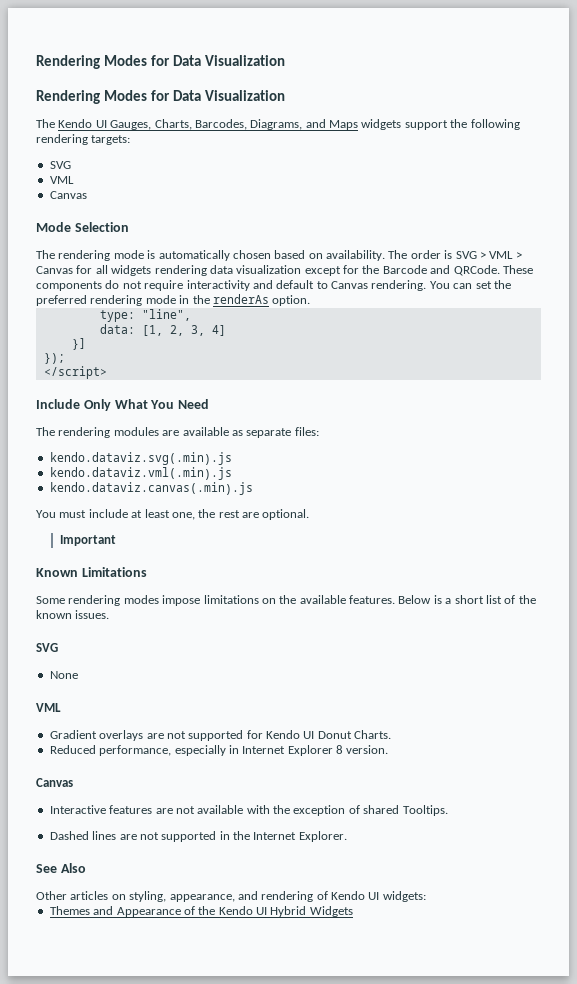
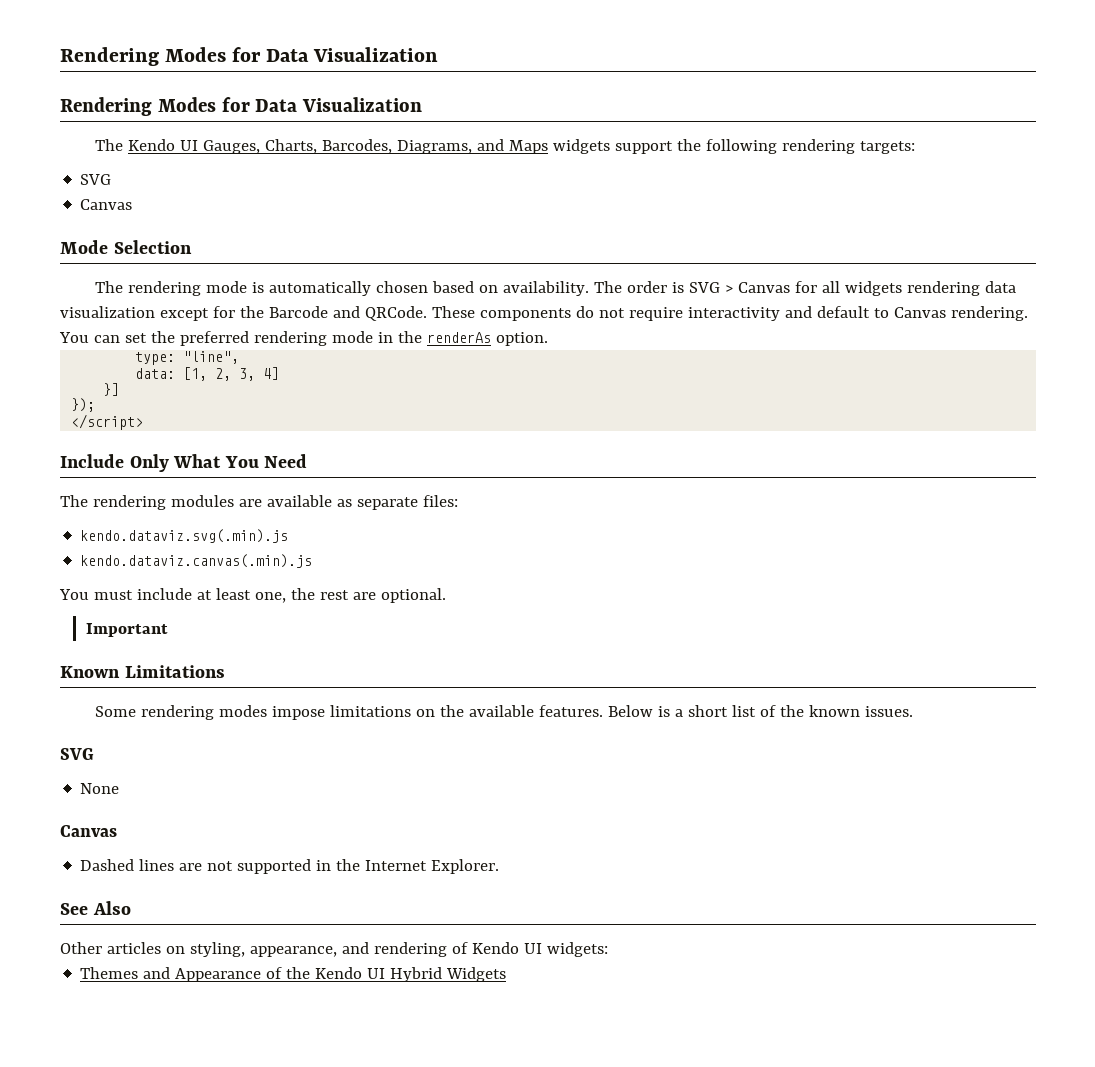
  The Kendo UI Gauges, Charts, Barcodes, Diagrams, and Maps widgets support the following rendering targets:
  SVG
- VML
- The order is SVG > VML > Canvas for all widgets rendering data visualization except for the Barcode and QRCode.
+ The order is SVG > Canvas for all widgets rendering data visualization except for the Barcode and QRCode.
- kendo.dataviz.vml(.min).js
  None
- VML
- Gradient overlays are not supported for Kendo UI Donut Charts.
- Reduced performance, especially in Internet Explorer 8 version.
  Canvas
- Interactive features are not available with the exception of shared Tooltips.

